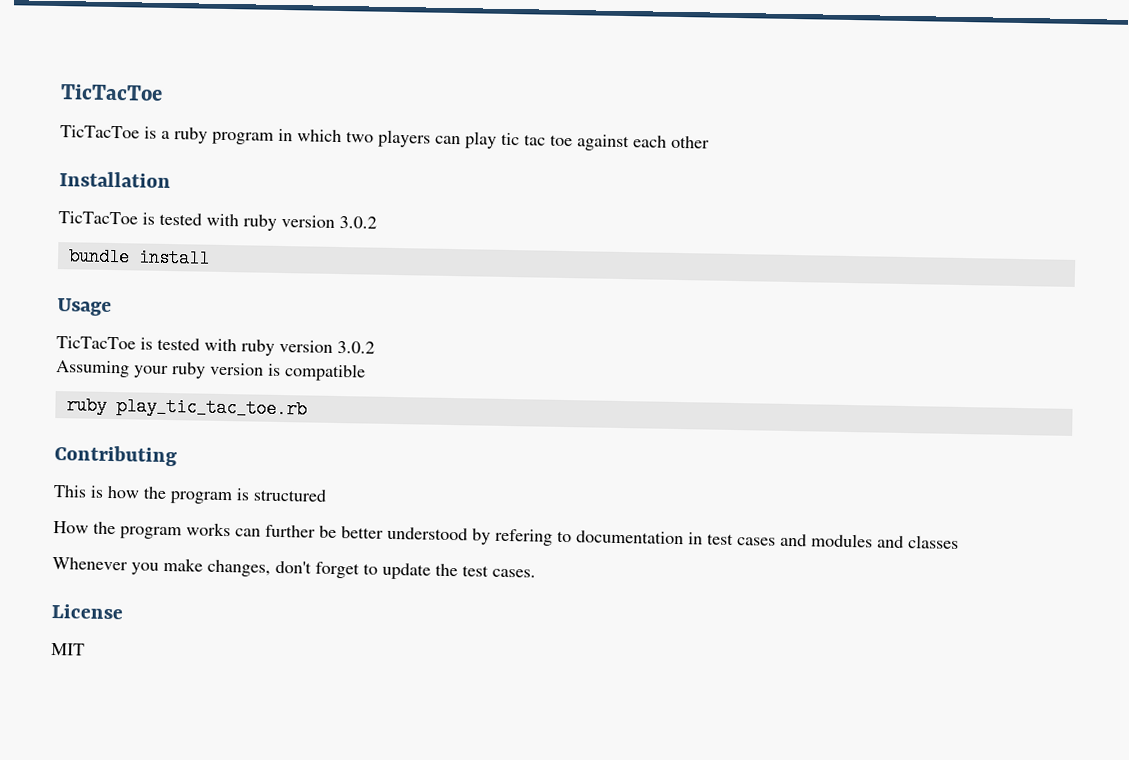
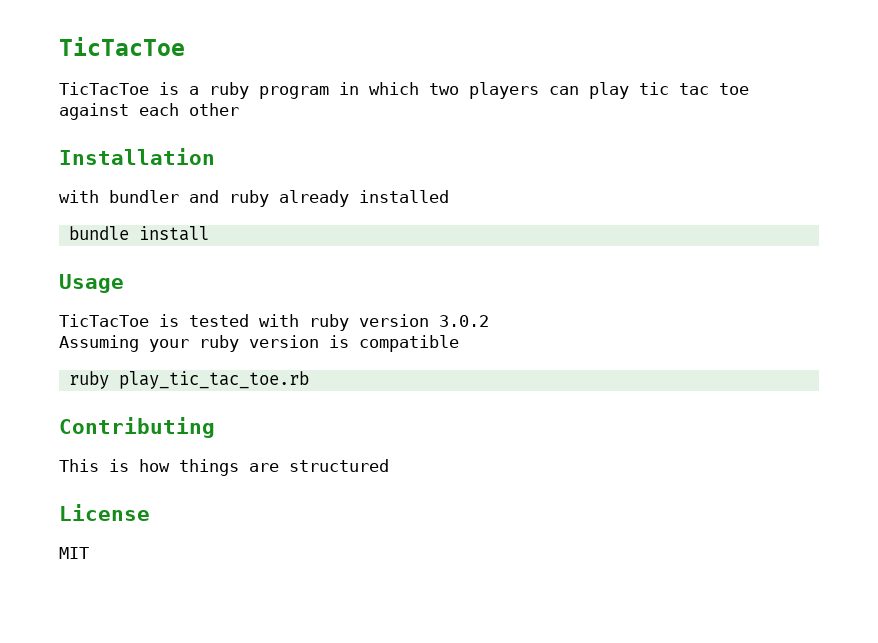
  Installation
- TicTacToe is tested with ruby version 3.0.2
+ with bundler and ruby already installed
- This is how the program is structured
- How the program works can further be better understood by refering to documentation in test cases and modules and classes
- Whenever you make changes, don't forget to update the test cases.
+ This is how things are structured

